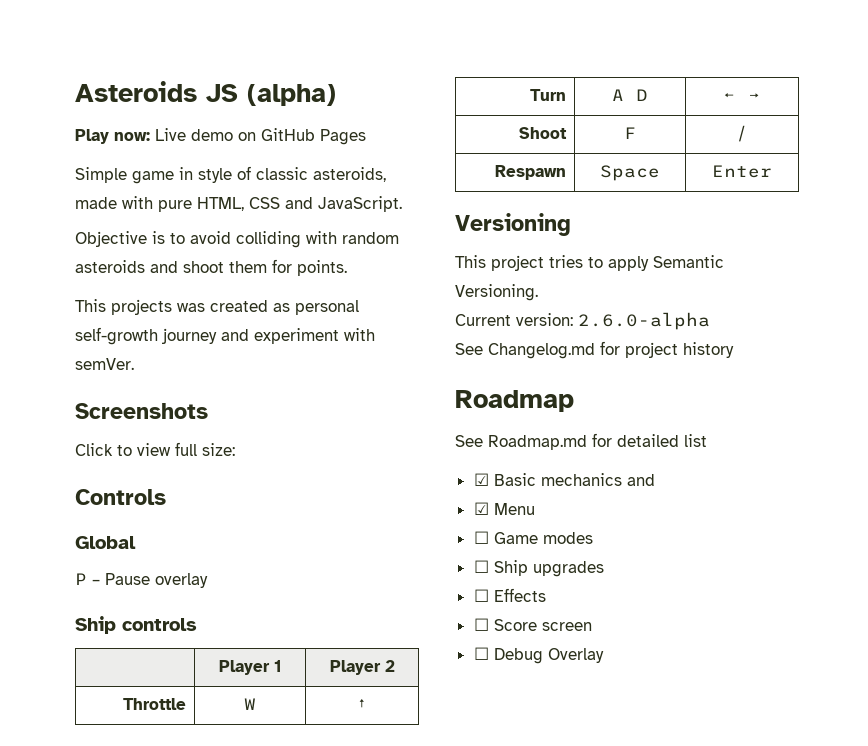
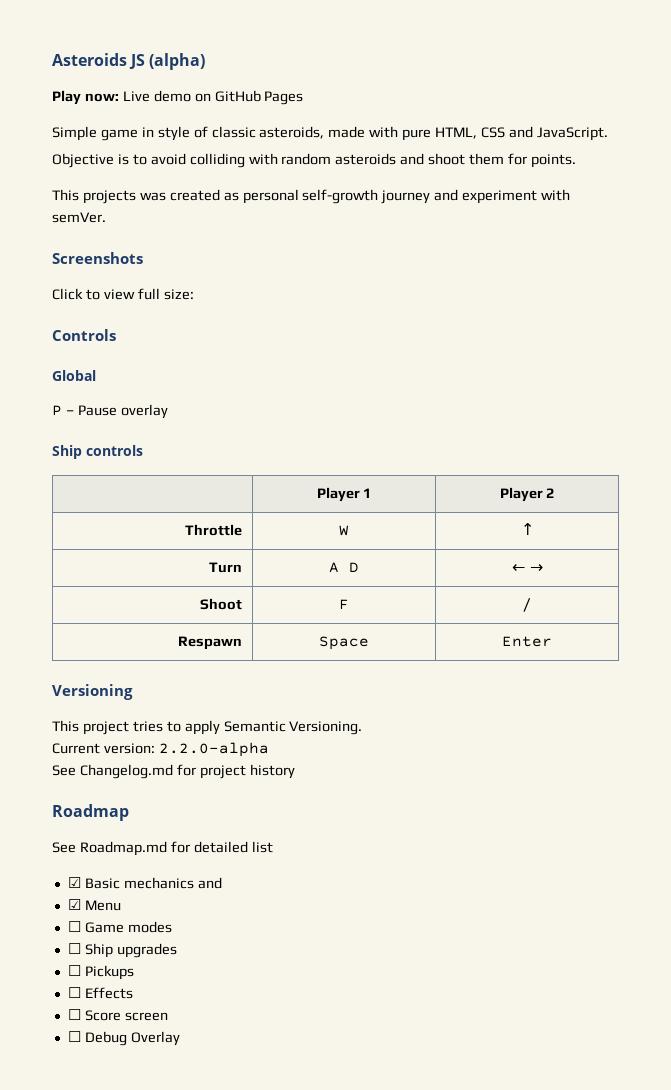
- Current version: 2.6.0-alpha
+ Current version: 2.2.0-alpha
+ ☐ Pickups

